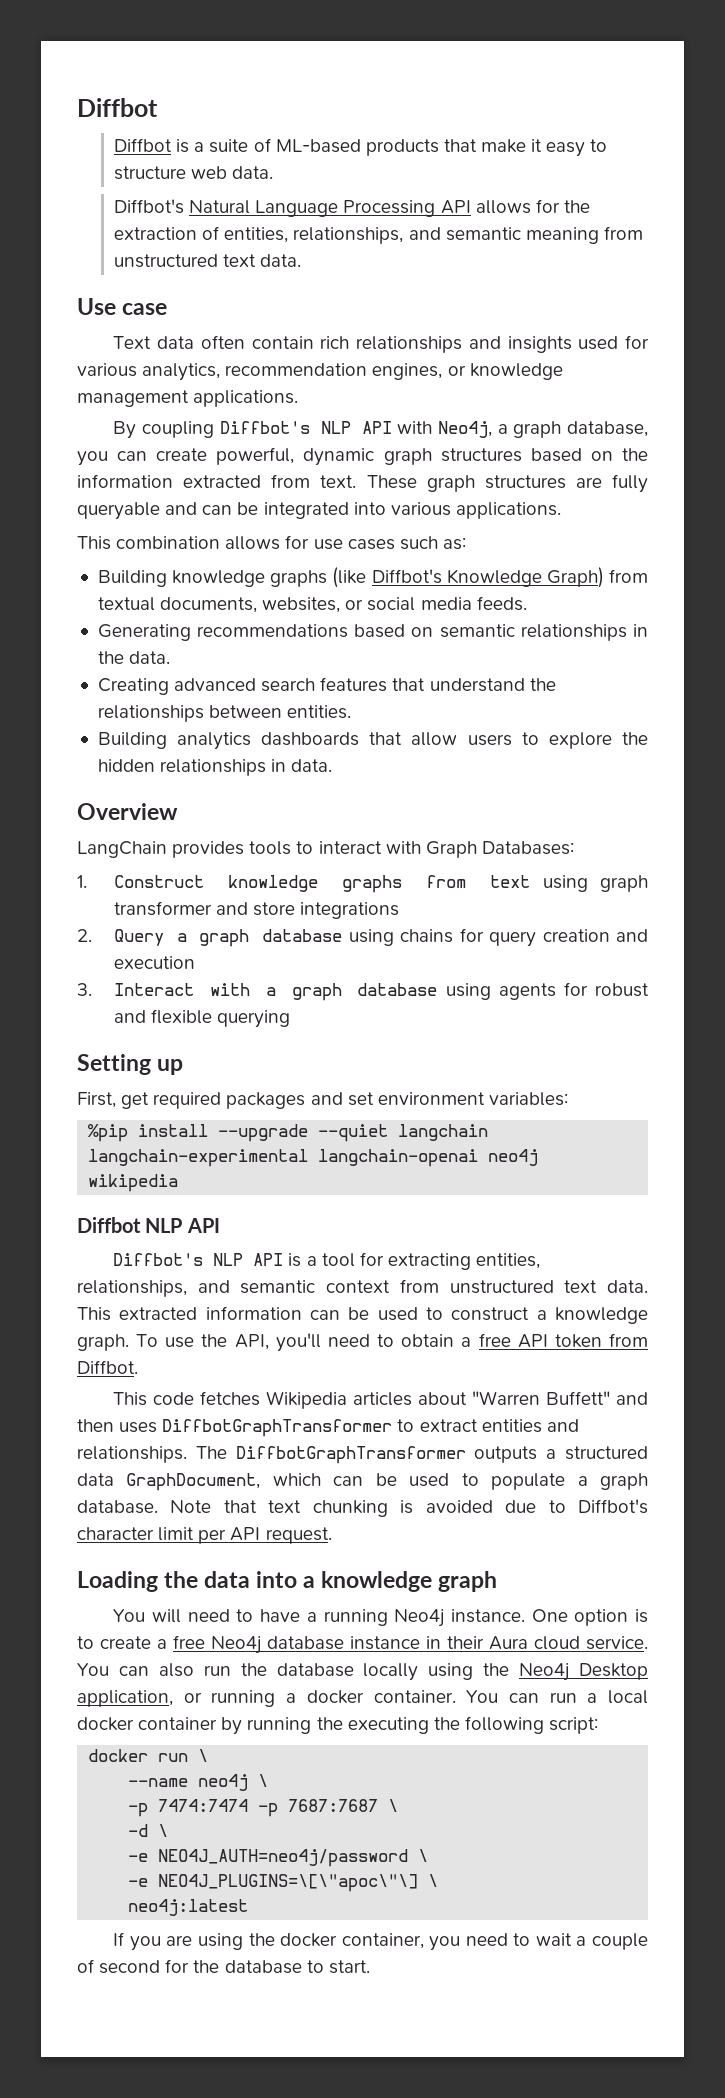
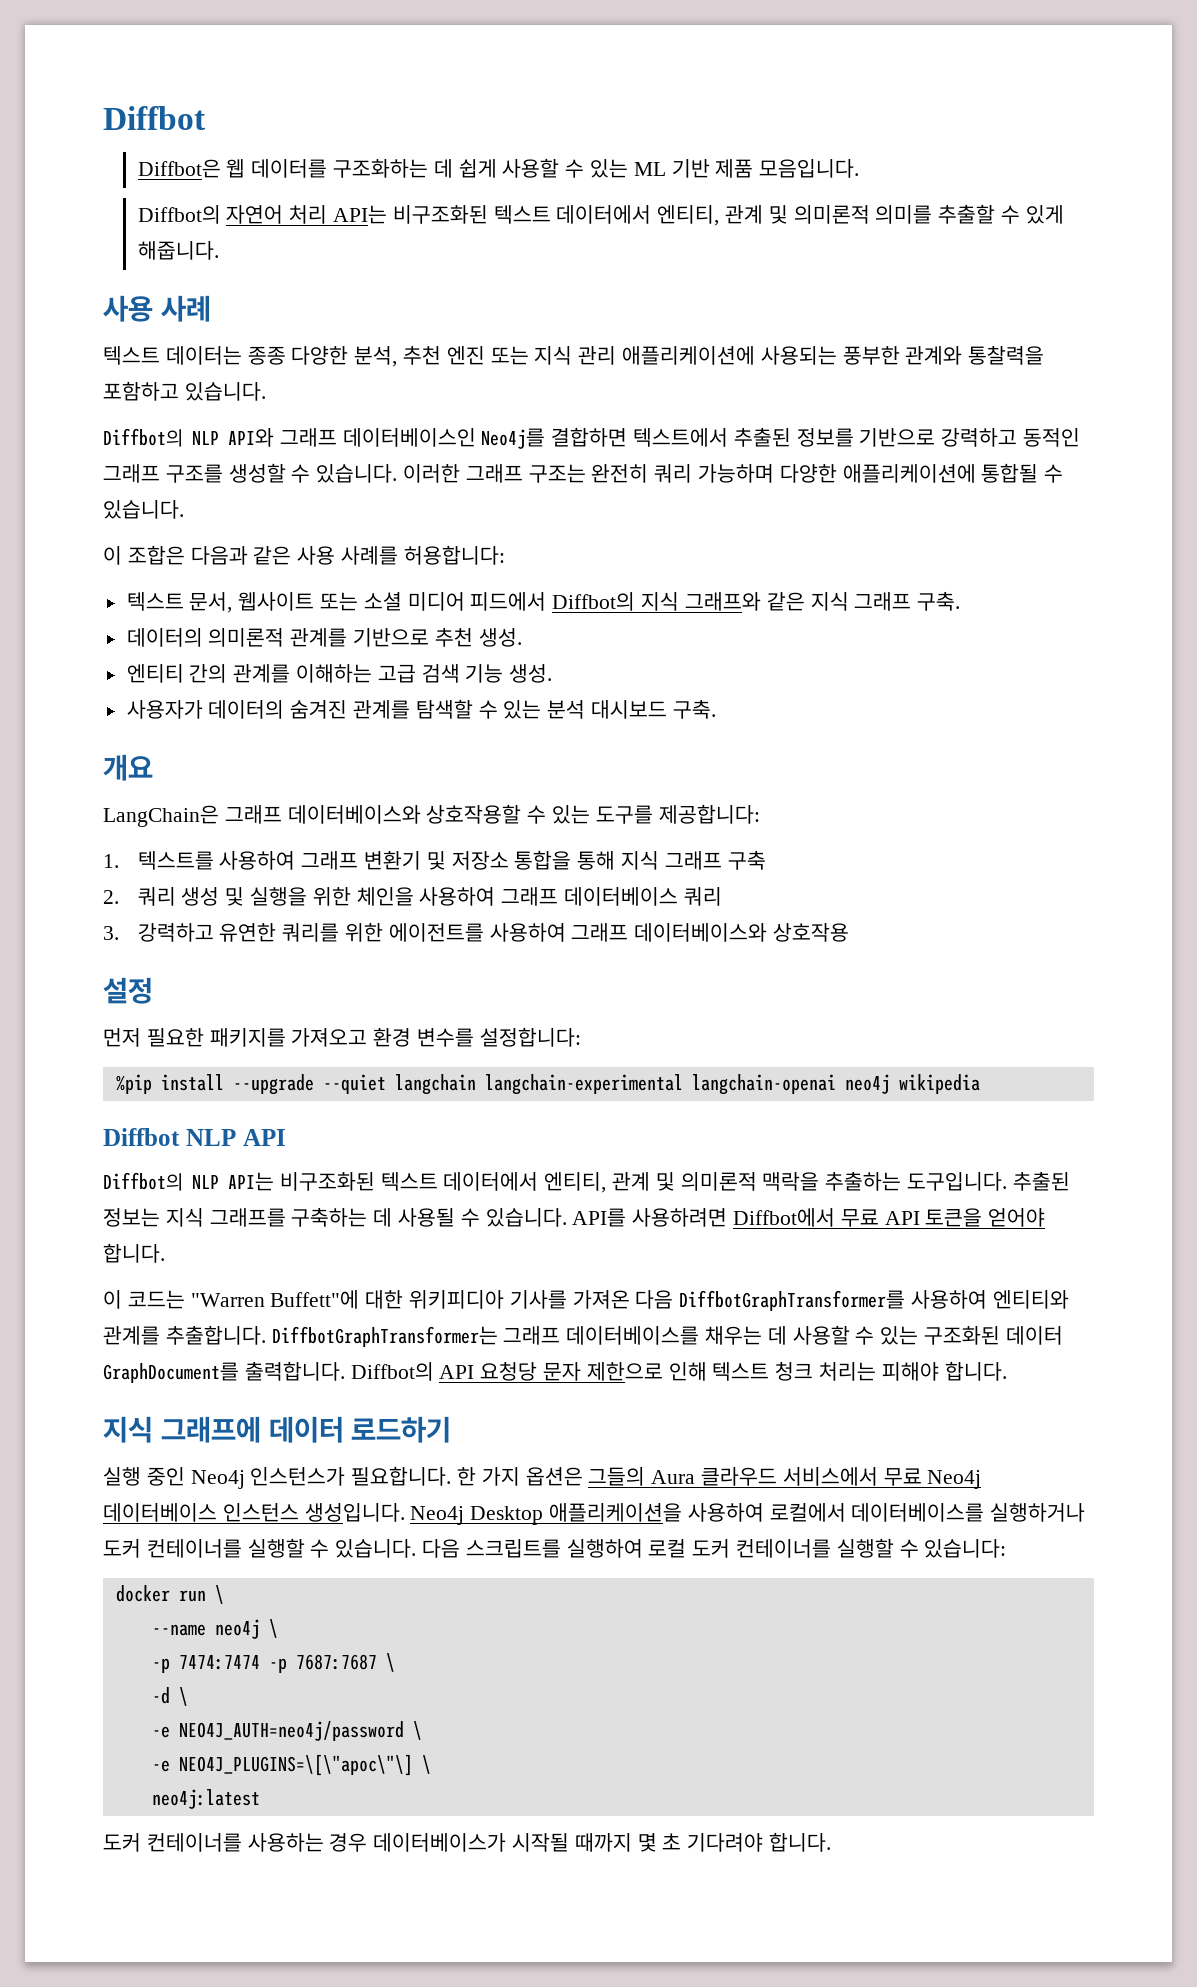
- Diffbot is a suite of ML-based products that make it easy to structure web data.
- Diffbot's Natural Language Processing API allows for the extraction of entities, relationships, and semantic meaning from unstructured text data.
- Use case
- Text data often contain rich relationships and insights used for various analytics, recommendation engines, or knowledge management applications.
- By coupling Diffbot's NLP API with Neo4j, a graph database, you can create powerful, dynamic graph structures based on the information extracted from text. These graph structures are fully queryable and can be integrated into various applications.
- This combination allows for use cases such as:
- Building knowledge graphs (like Diffbot's Knowledge Graph) from textual documents, websites, or social media feeds.
- Generating recommendations based on semantic relationships in the data.
- Creating advanced search features that understand the relationships between entities.
- Building analytics dashboards that allow users to explore the hidden relationships in data.
- Overview
- LangChain provides tools to interact with Graph Databases:
- 1. Construct knowledge graphs from text using graph transformer and store integrations
- 2. Query a graph database using chains for query creation and execution
- 3. Interact with a graph database using agents for robust and flexible querying
- Setting up
- First, get required packages and set environment variables:
+ Diffbot은 웹 데이터를 구조화하는 데 쉽게 사용할 수 있는 ML 기반 제품 모음입니다.
+ Diffbot의 자연어 처리 API는 비구조화된 텍스트 데이터에서 엔티티, 관계 및 의미론적 의미를 추출할 수 있게 해줍니다.
+ 사용 사례
+ 텍스트 데이터는 종종 다양한 분석, 추천 엔진 또는 지식 관리 애플리케이션에 사용되는 풍부한 관계와 통찰력을 포함하고 있습니다.
+ Diffbot의 NLP API와 그래프 데이터베이스인 Neo4j를 결합하면 텍스트에서 추출된 정보를 기반으로 강력하고 동적인 그래프 구조를 생성할 수 있습니다. 이러한 그래프 구조는 완전히 쿼리 가능하며 다양한 애플리케이션에 통합될 수 있습니다.
+ 이 조합은 다음과 같은 사용 사례를 허용합니다:
+ 텍스트 문서, 웹사이트 또는 소셜 미디어 피드에서 Diffbot의 지식 그래프와 같은 지식 그래프 구축.
+ 데이터의 의미론적 관계를 기반으로 추천 생성.
+ 엔티티 간의 관계를 이해하는 고급 검색 기능 생성.
+ 사용자가 데이터의 숨겨진 관계를 탐색할 수 있는 분석 대시보드 구축.
+ 개요
+ LangChain은 그래프 데이터베이스와 상호작용할 수 있는 도구를 제공합니다:
+ 1. 텍스트를 사용하여 그래프 변환기 및 저장소 통합을 통해 지식 그래프 구축
+ 2. 쿼리 생성 및 실행을 위한 체인을 사용하여 그래프 데이터베이스 쿼리
+ 3. 강력하고 유연한 쿼리를 위한 에이전트를 사용하여 그래프 데이터베이스와 상호작용
+ 설정
+ 먼저 필요한 패키지를 가져오고 환경 변수를 설정합니다:
- Diffbot's NLP API is a tool for extracting entities, relationships, and semantic context from unstructured text data. This extracted information can be used to construct a knowledge graph. To use the API, you'll need to obtain a free API token from Diffbot.
- This code fetches Wikipedia articles about "Warren Buffett" and then uses DiffbotGraphTransformer to extract entities and relationships. The DiffbotGraphTransformer outputs a structured data GraphDocument, which can be used to populate a graph database. Note that text chunking is avoided due to Diffbot's character limit per API request.
- Loading the data into a knowledge graph
- You will need to have a running Neo4j instance. One option is to create a free Neo4j database instance in their Aura cloud service. You can also run the database locally using the Neo4j Desktop application, or running a docker container. You can run a local docker container by running the executing the following script:
+ Diffbot의 NLP API는 비구조화된 텍스트 데이터에서 엔티티, 관계 및 의미론적 맥락을 추출하는 도구입니다. 추출된 정보는 지식 그래프를 구축하는 데 사용될 수 있습니다. API를 사용하려면 Diffbot에서 무료 API 토큰을 얻어야 합니다.
+ 이 코드는 "Warren Buffett"에 대한 위키피디아 기사를 가져온 다음 DiffbotGraphTransformer를 사용하여 엔티티와 관계를 추출합니다. DiffbotGraphTransformer는 그래프 데이터베이스를 채우는 데 사용할 수 있는 구조화된 데이터 GraphDocument를 출력합니다. Diffbot의 API 요청당 문자 제한으로 인해 텍스트 청크 처리는 피해야 합니다.
+ 지식 그래프에 데이터 로드하기
+ 실행 중인 Neo4j 인스턴스가 필요합니다. 한 가지 옵션은 그들의 Aura 클라우드 서비스에서 무료 Neo4j 데이터베이스 인스턴스 생성입니다. Neo4j Desktop 애플리케이션을 사용하여 로컬에서 데이터베이스를 실행하거나 도커 컨테이너를 실행할 수 있습니다. 다음 스크립트를 실행하여 로컬 도커 컨테이너를 실행할 수 있습니다:
- If you are using the docker container, you need to wait a couple of second for the database to start.
+ 도커 컨테이너를 사용하는 경우 데이터베이스가 시작될 때까지 몇 초 기다려야 합니다.

